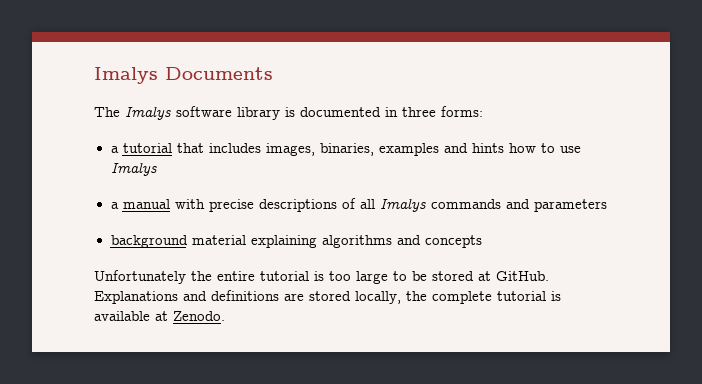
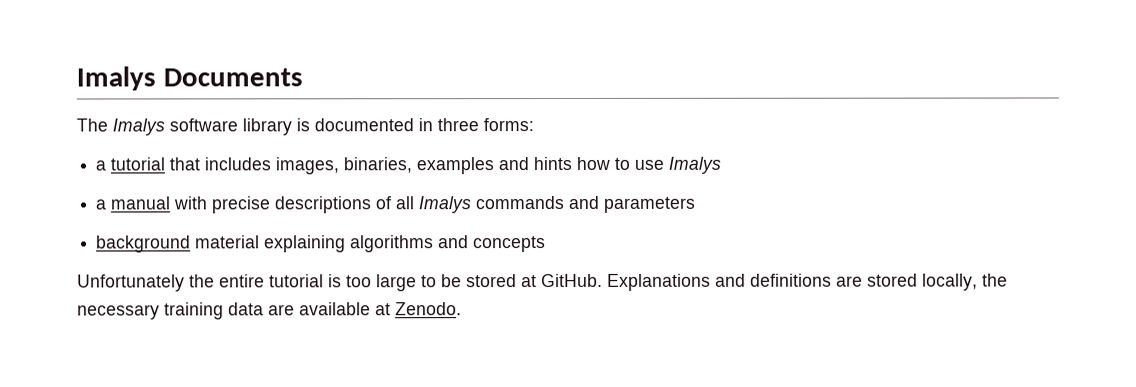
- Explanations and definitions are stored locally, the complete tutorial is available at Zenodo.
+ Explanations and definitions are stored locally, the necessary training data are available at Zenodo.

